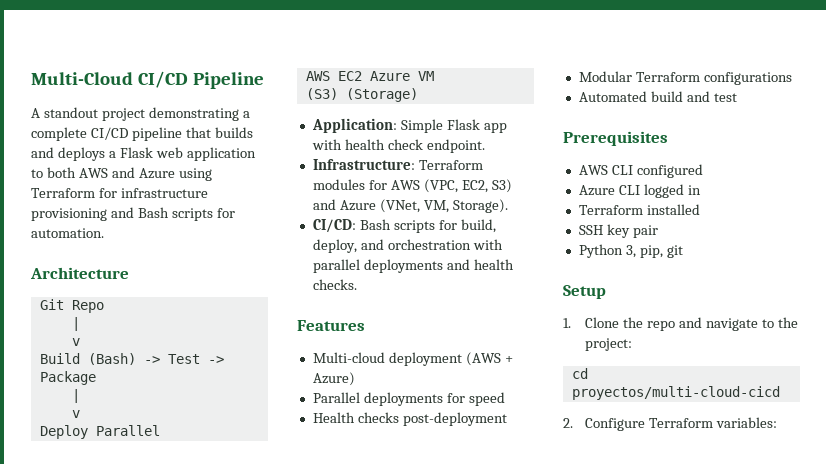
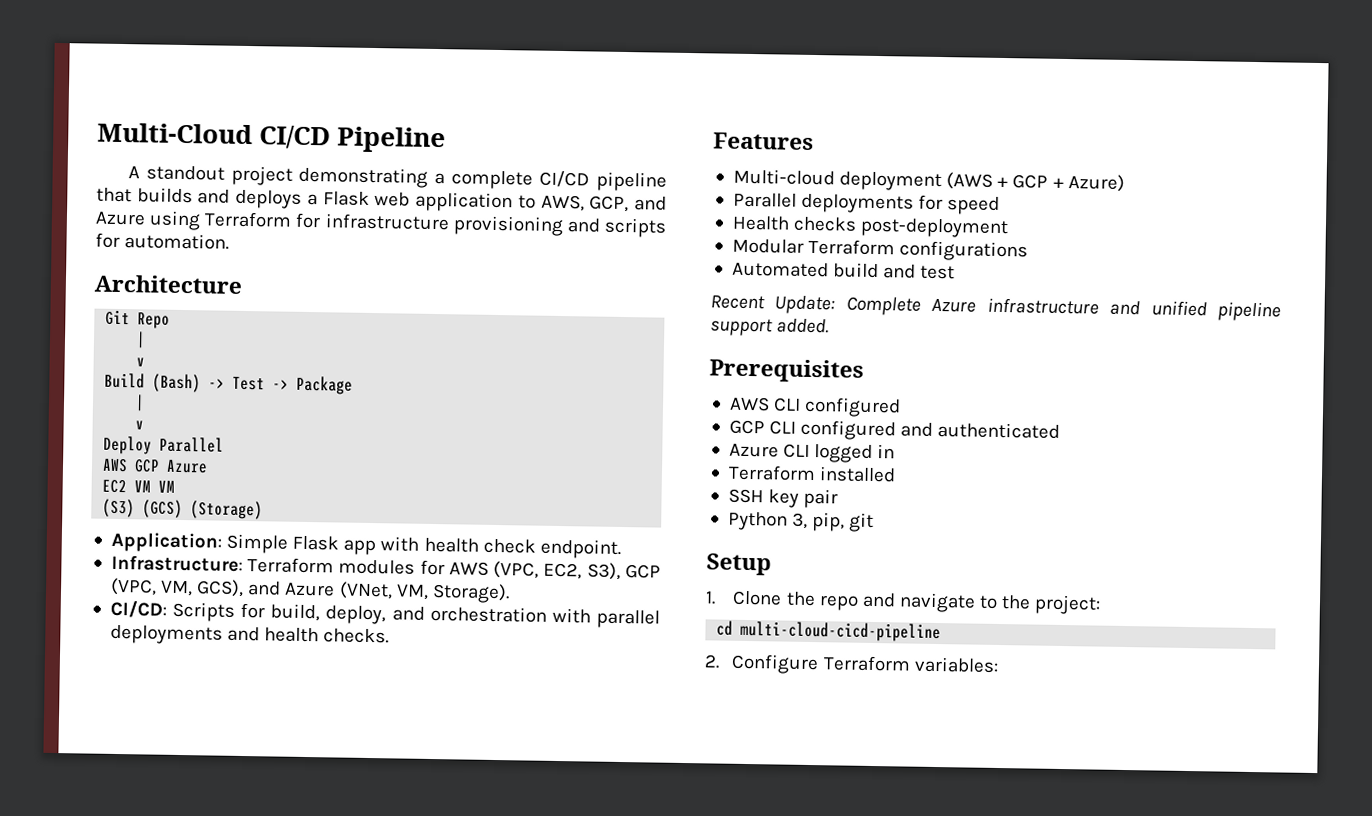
- A standout project demonstrating a complete CI/CD pipeline that builds and deploys a Flask web application to both AWS and Azure using Terraform for infrastructure provisioning and Bash scripts for automation.
+ A standout project demonstrating a complete CI/CD pipeline that builds and deploys a Flask web application to AWS, GCP, and Azure using Terraform for infrastructure provisioning and scripts for automation.
- AWS EC2 Azure VM
+ AWS GCP Azure
+ EC2 VM VM
- (S3) (Storage)
+ (S3) (GCS) (Storage)
- Infrastructure: Terraform modules for AWS (VPC, EC2, S3) and Azure (VNet, VM, Storage).
+ Infrastructure: Terraform modules for AWS (VPC, EC2, S3), GCP (VPC, VM, GCS), and Azure (VNet, VM, Storage).
- CI/CD: Bash scripts for build, deploy, and orchestration with parallel deployments and health checks.
+ CI/CD: Scripts for build, deploy, and orchestration with parallel deployments and health checks.
- Multi-cloud deployment (AWS + Azure)
+ Multi-cloud deployment (AWS + GCP + Azure)
+ Recent Update: Complete Azure infrastructure and unified pipeline support added.
+ GCP CLI configured and authenticated
- cd proyectos/multi-cloud-cicd
+ cd multi-cloud-cicd-pipeline

